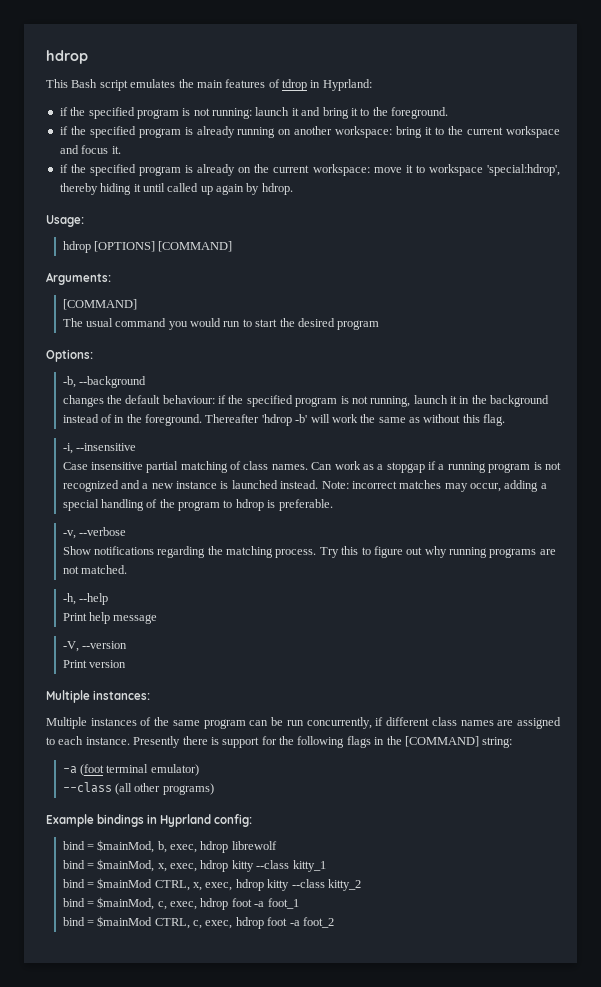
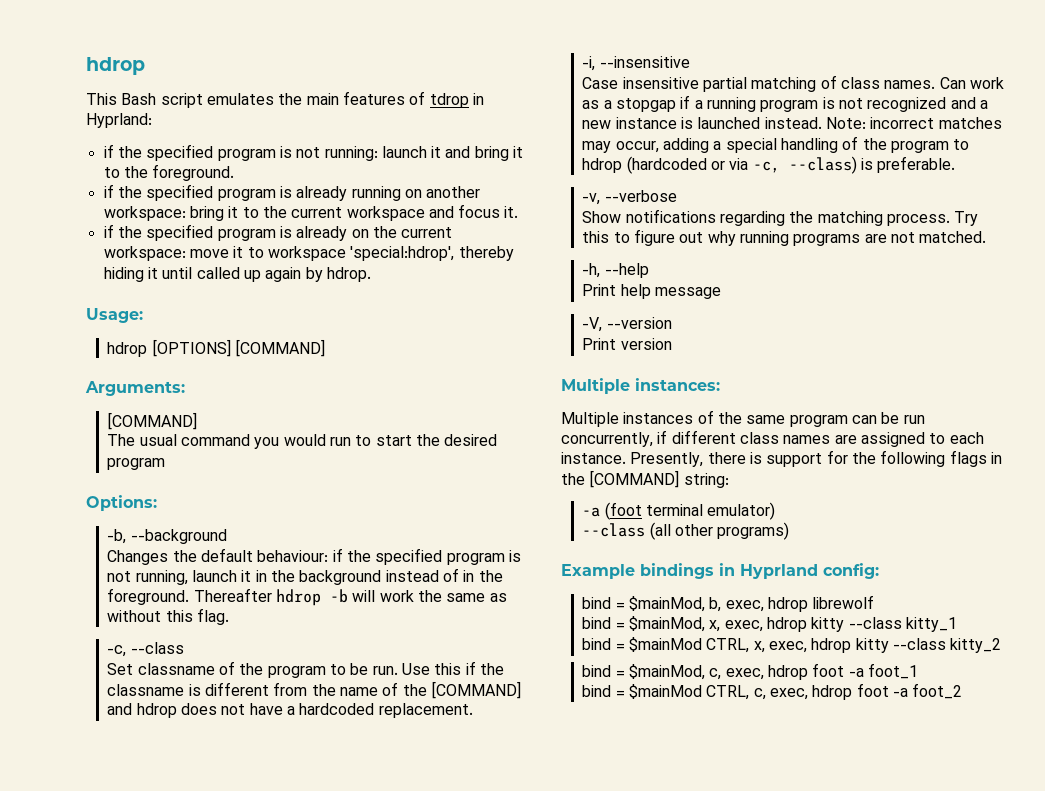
- changes the default behaviour: if the specified program is not running, launch it in the background instead of in the foreground.
+ Changes the default behaviour: if the specified program is not running, launch it in the background instead of in the foreground.
- Thereafter 'hdrop -b' will work the same as without this flag.
+ Thereafter hdrop -b will work the same as without this flag.
+ -c, --class
+ Set classname of the program to be run. Use this if the classname is different from the name of the [COMMAND] and hdrop does not have a hardcoded replacement.
- Note: incorrect matches may occur, adding a special handling of the program to hdrop is preferable.
+ Note: incorrect matches may occur, adding a special handling of the program to hdrop (hardcoded or via -c, --class) is preferable.
- Presently there is support for the following flags in the [COMMAND] string:
+ Presently, there is support for the following flags in the [COMMAND] string:

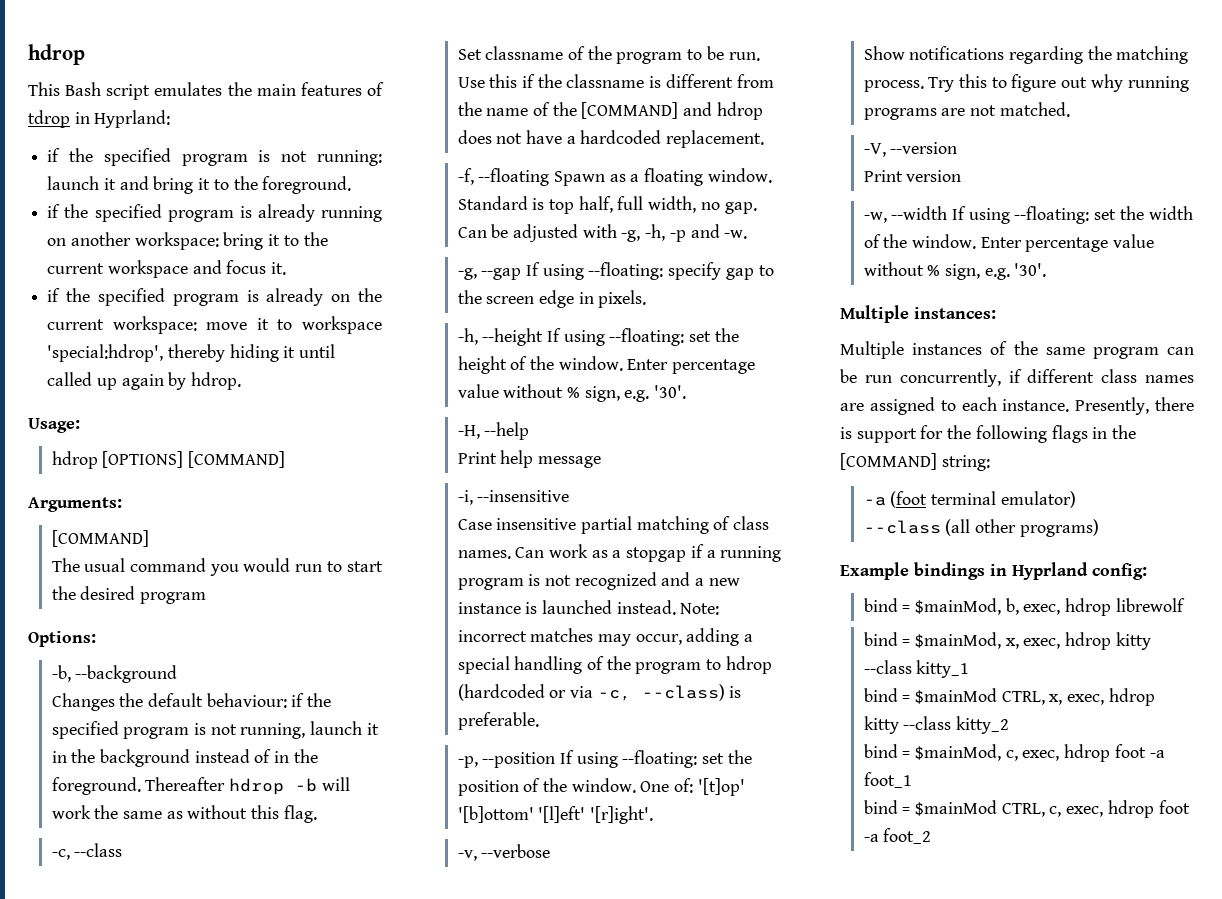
+ -f, --floating Spawn as a floating window. Standard is top half, full width, no gap. Can be adjusted with -g, -h, -p and -w.
+ -g, --gap If using --floating: specify gap to the screen edge in pixels.
+ -h, --height If using --floating: set the height of the window. Enter percentage value without % sign, e.g. '30'.
+ -H, --help
+ Print help message
+ -p, --position If using --floating: set the position of the window. One of: '[t]op' '[b]ottom' '[l]eft' '[r]ight'.
- -h, --help
- Print help message
+ -w, --width If using --floating: set the width of the window. Enter percentage value without % sign, e.g. '30'.

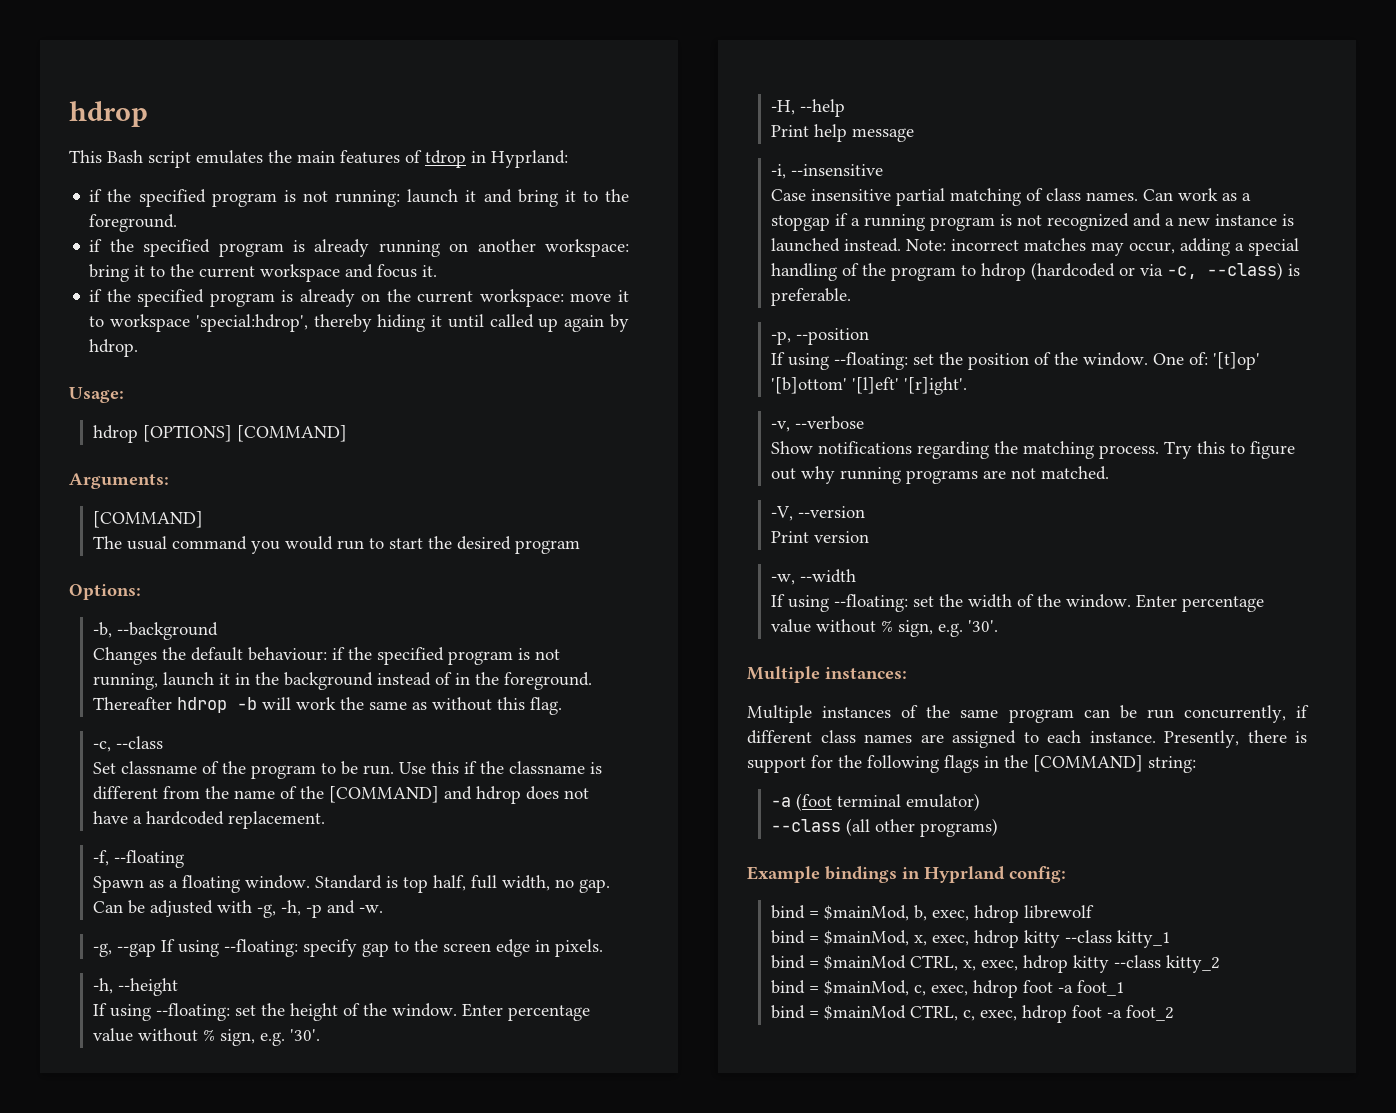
- -f, --floating Spawn as a floating window.
+ -f, --floating
+ Spawn as a floating window.
- -h, --height If using --floating: set the height of the window.
+ -h, --height
+ If using --floating: set the height of the window.
- -p, --position If using --floating: set the position of the window.
+ -p, --position
+ If using --floating: set the position of the window.
- -w, --width If using --floating: set the width of the window.
+ -w, --width
+ If using --floating: set the width of the window.

